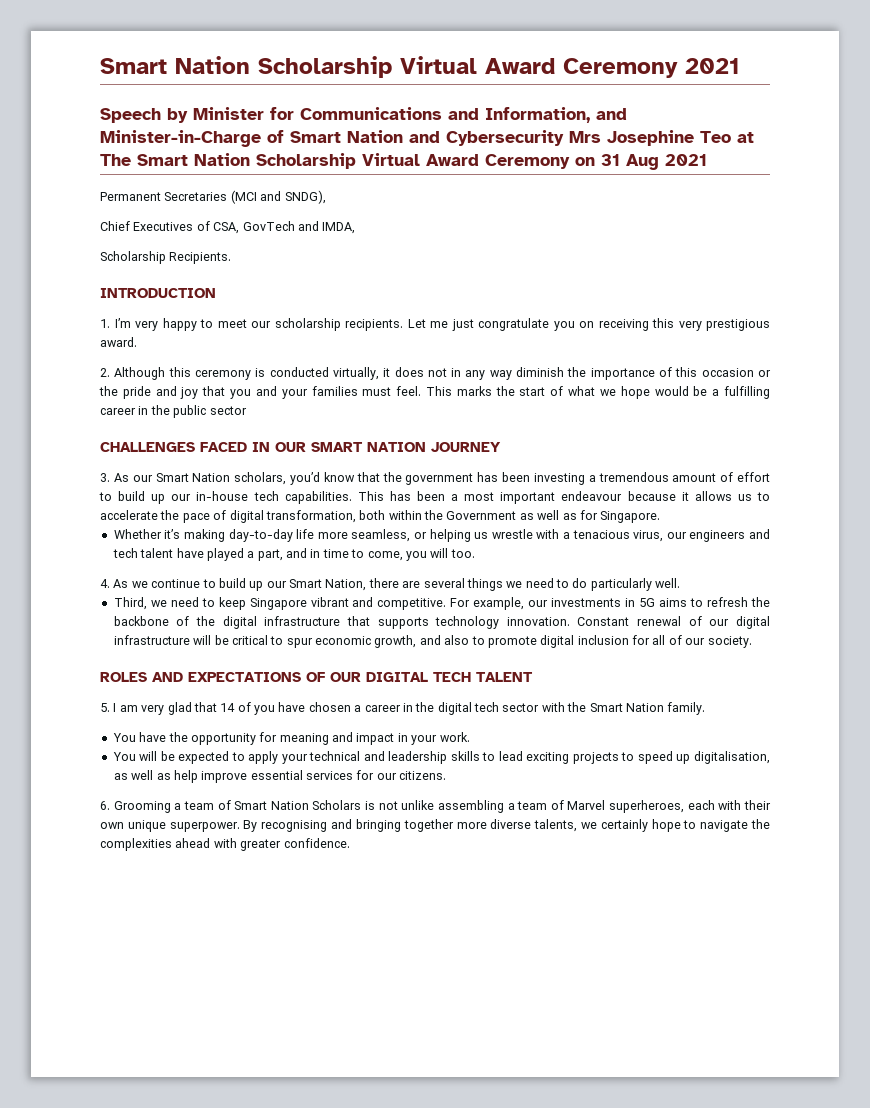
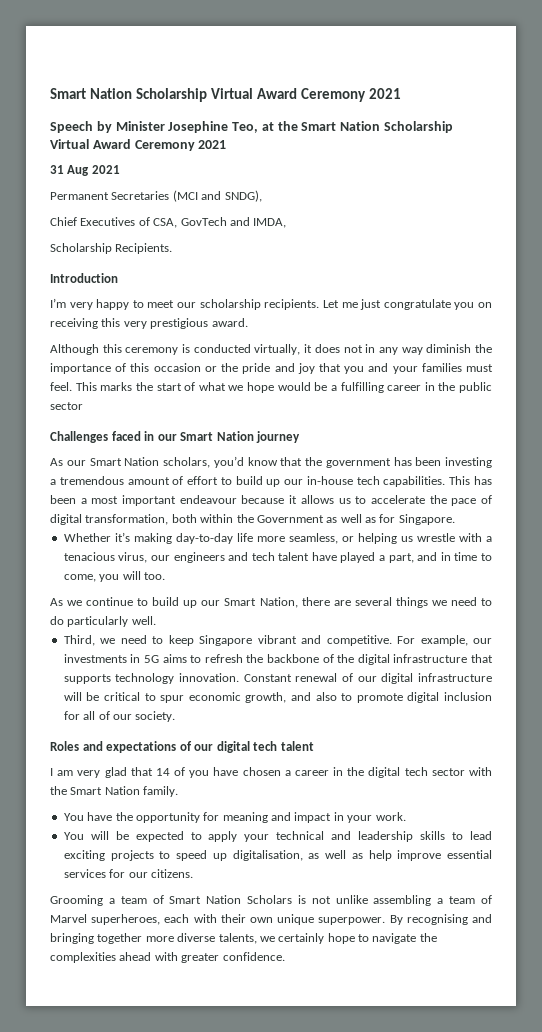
- Speech by Minister for Communications and Information, and Minister-in-Charge of Smart Nation and Cybersecurity Mrs Josephine Teo at The Smart Nation Scholarship Virtual Award Ceremony on 31 Aug 2021
+ Speech by Minister Josephine Teo, at the Smart Nation Scholarship Virtual Award Ceremony 2021
+ 31 Aug 2021
- INTRODUCTION
- 1. I’m very happy to meet our scholarship recipients.
+ Introduction
+ I’m very happy to meet our scholarship recipients.
- 2. Although this ceremony is conducted virtually, it does not in any way diminish the importance of this occasion or the pride and joy that you and your families must feel.
+ Although this ceremony is conducted virtually, it does not in any way diminish the importance of this occasion or the pride and joy that you and your families must feel.
- CHALLENGES FACED IN OUR SMART NATION JOURNEY
- 3. As our Smart Nation scholars, you’d know that the government has been investing a tremendous amount of effort to build up our in-house tech capabilities.
+ Challenges faced in our Smart Nation journey
+ As our Smart Nation scholars, you’d know that the government has been investing a tremendous amount of effort to build up our in-house tech capabilities.
- 4. As we continue to build up our Smart Nation, there are several things we need to do particularly well.
+ As we continue to build up our Smart Nation, there are several things we need to do particularly well.
- ROLES AND EXPECTATIONS OF OUR DIGITAL TECH TALENT
- 5. I am very glad that 14 of you have chosen a career in the digital tech sector with the Smart Nation family.
+ Roles and expectations of our digital tech talent
+ I am very glad that 14 of you have chosen a career in the digital tech sector with the Smart Nation family.
- 6. Grooming a team of Smart Nation Scholars is not unlike assembling a team of Marvel superheroes, each with their own unique superpower.
+ Grooming a team of Smart Nation Scholars is not unlike assembling a team of Marvel superheroes, each with their own unique superpower.

